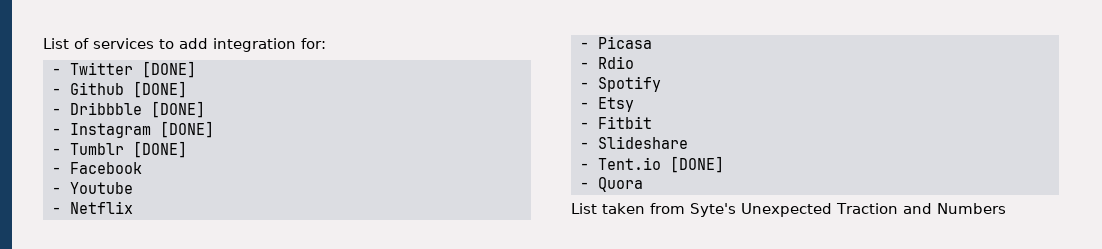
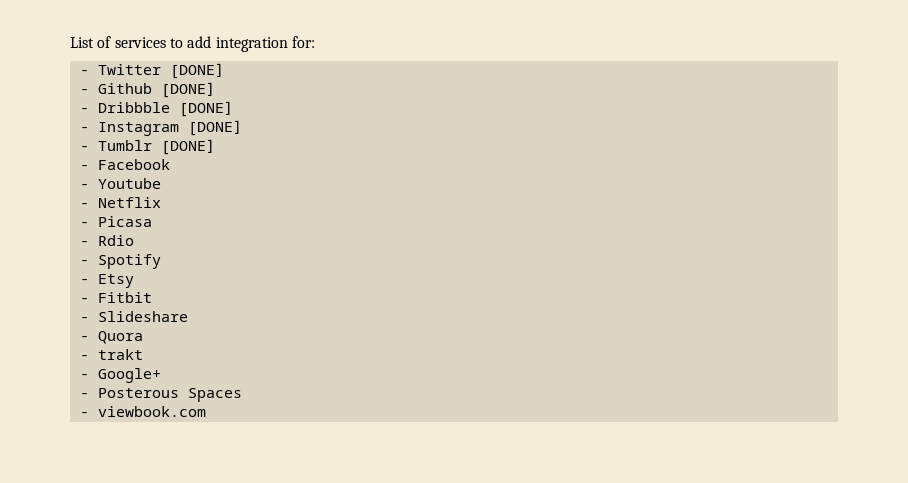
- - Tent.io [DONE]
  - Quora
- List taken from Syte's Unexpected Traction and Numbers
+ - trakt
+ - Google+
+ - Posterous Spaces
+ - viewbook.com

